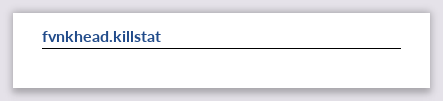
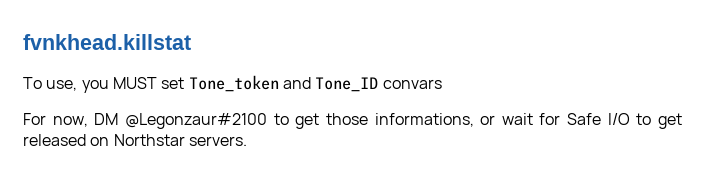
+ To use, you MUST set Tone_token and Tone_ID convars
+ For now, DM @Legonzaur#2100 to get those informations, or wait for Safe I/O to get released on Northstar servers.

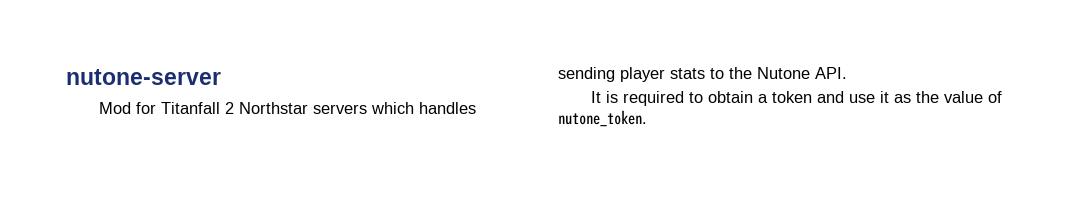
- fvnkhead.killstat
- To use, you MUST set Tone_token and Tone_ID convars
- For now, DM @Legonzaur#2100 to get those informations, or wait for Safe I/O to get released on Northstar servers.
+ nutone-server
+ Mod for Titanfall 2 Northstar servers which handles sending player stats to the Nutone API.
+ It is required to obtain a token and use it as the value of nutone_token.

